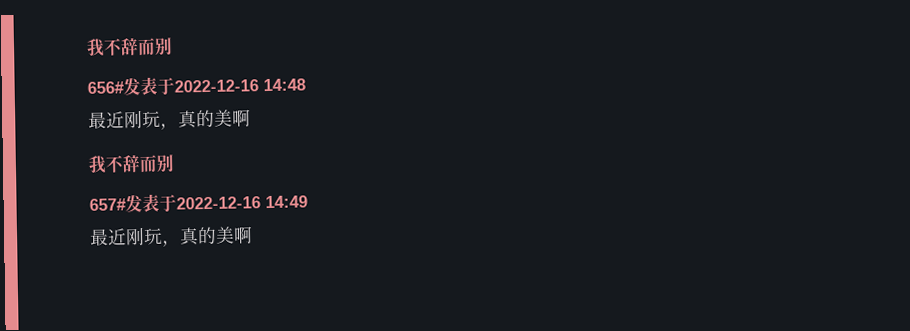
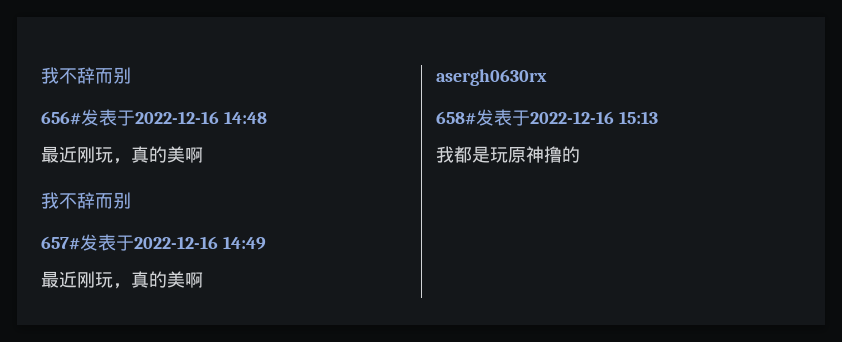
+ asergh0630rx
+ 658#发表于2022-12-16 15:13
+ 我都是玩原神撸的

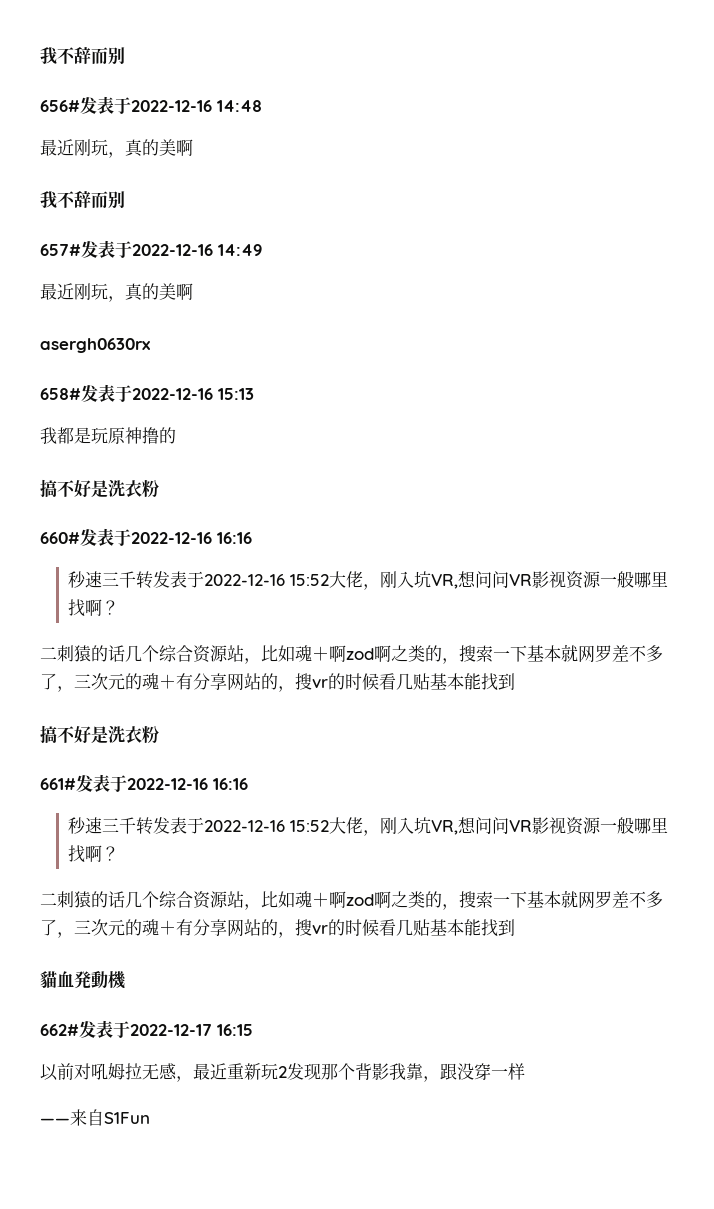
  我都是玩原神撸的
+ 搞不好是洗衣粉
+ 660#发表于2022-12-16 16:16
+ 秒速三千转发表于2022-12-16 15:52大佬，刚入坑VR,想问问VR影视资源一般哪里找啊？
+ 二刺猿的话几个综合资源站，比如魂＋啊zod啊之类的，搜索一下基本就网罗差不多了，三次元的魂＋有分享网站的，搜vr的时候看几贴基本能找到
+ 搞不好是洗衣粉
+ 661#发表于2022-12-16 16:16
+ 秒速三千转发表于2022-12-16 15:52大佬，刚入坑VR,想问问VR影视资源一般哪里找啊？
+ 二刺猿的话几个综合资源站，比如魂＋啊zod啊之类的，搜索一下基本就网罗差不多了，三次元的魂＋有分享网站的，搜vr的时候看几贴基本能找到
+ 貓血発動機
+ 662#发表于2022-12-17 16:15
+ 以前对吼姆拉无感，最近重新玩2发现那个背影我靠，跟没穿一样
+ ——来自S1Fun

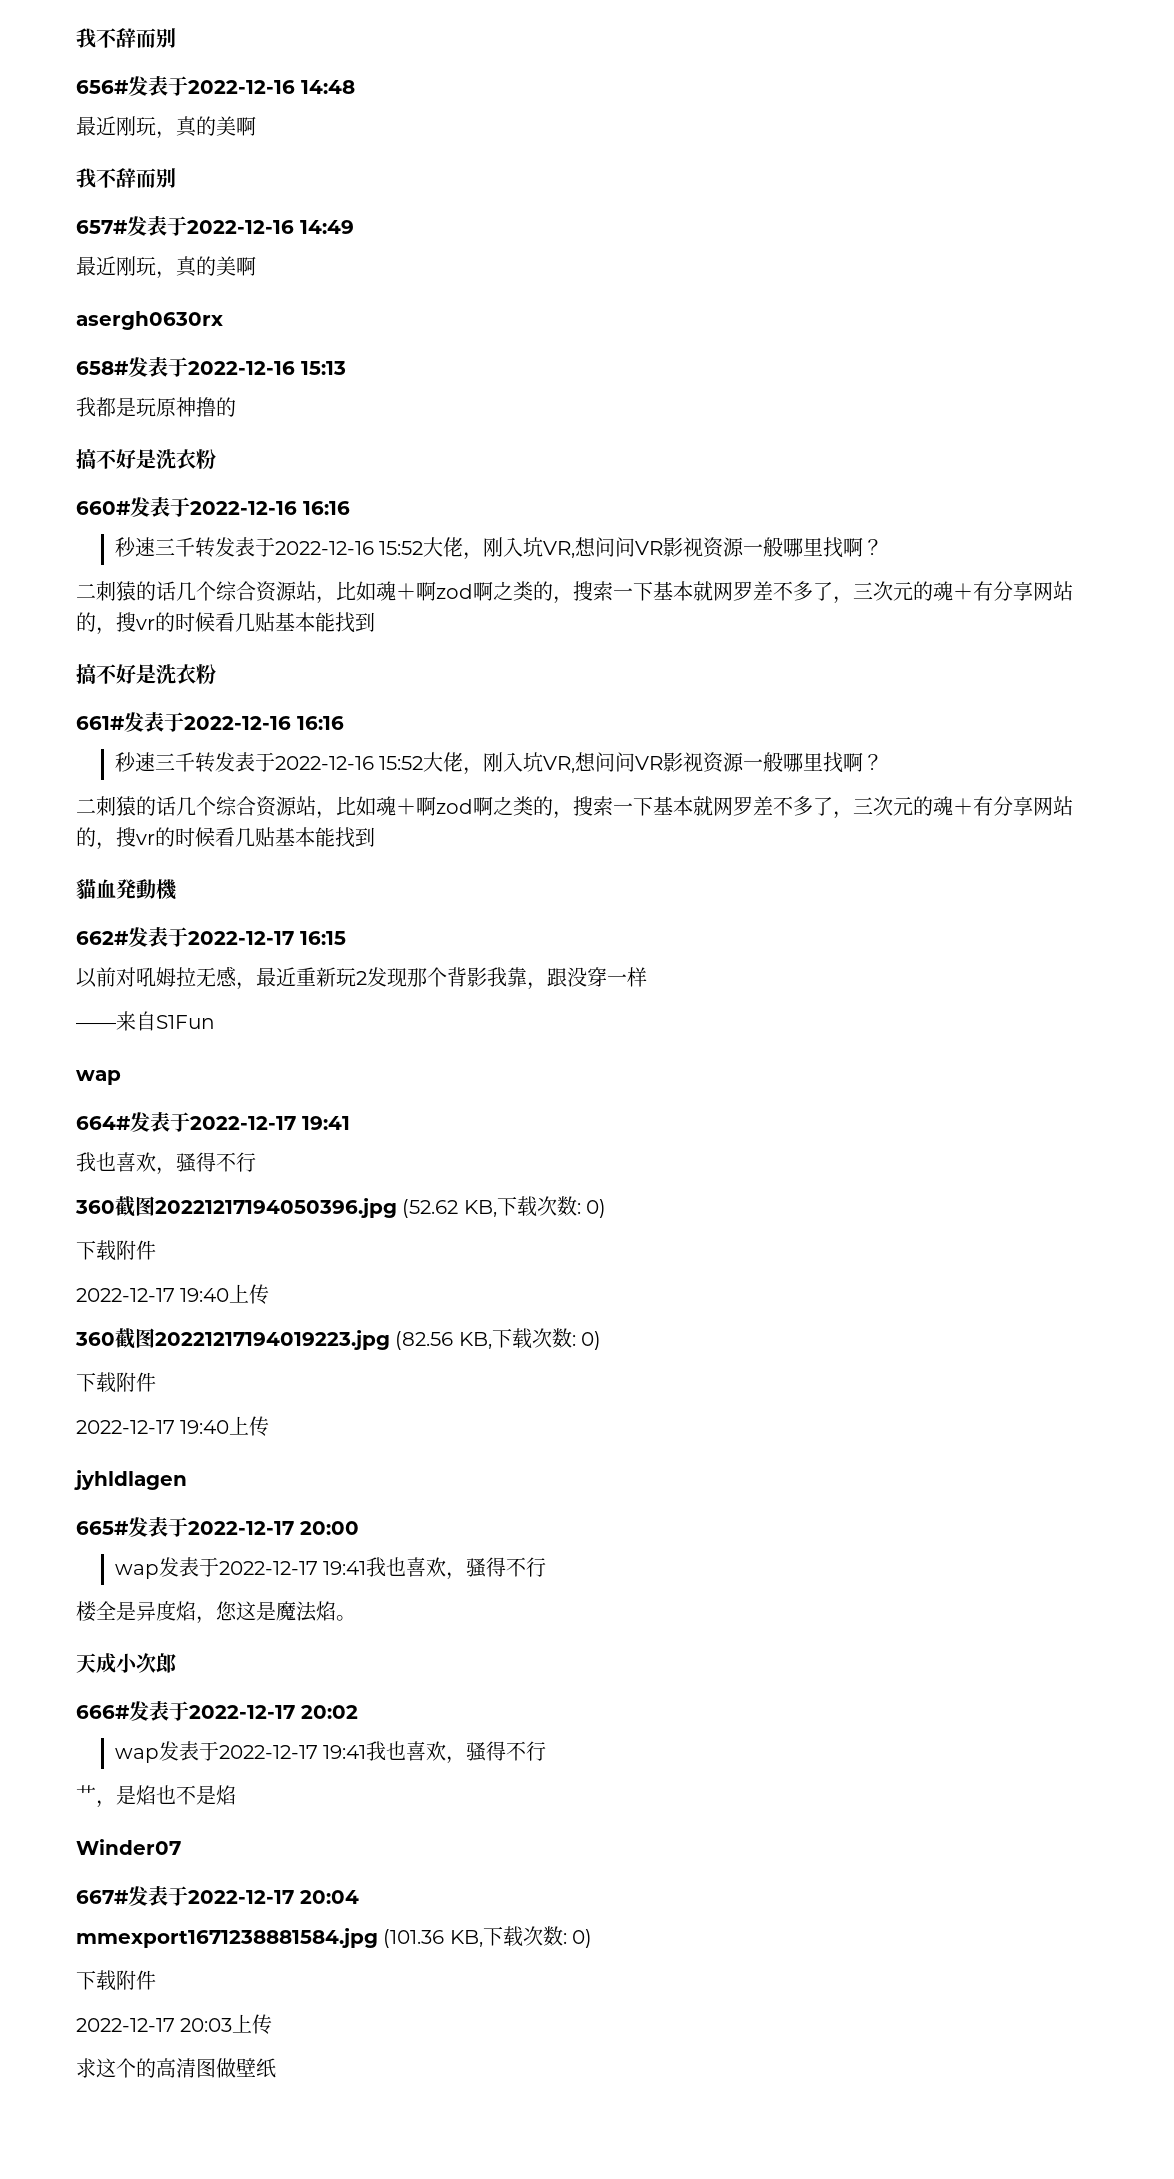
  ——来自S1Fun
+ wap
+ 664#发表于2022-12-17 19:41
+ 我也喜欢，骚得不行
+ 360截图20221217194050396.jpg (52.62 KB,下载次数: 0)
+ 下载附件
+ 2022-12-17 19:40上传
+ 360截图20221217194019223.jpg (82.56 KB,下载次数: 0)
+ 下载附件
+ 2022-12-17 19:40上传
+ jyhldlagen
+ 665#发表于2022-12-17 20:00
+ wap发表于2022-12-17 19:41我也喜欢，骚得不行
+ 楼全是异度焰，您这是魔法焰。
+ 天成小次郎
+ 666#发表于2022-12-17 20:02
+ wap发表于2022-12-17 19:41我也喜欢，骚得不行
+ 艹，是焰也不是焰
+ Winder07
+ 667#发表于2022-12-17 20:04
+ mmexport1671238881584.jpg (101.36 KB,下载次数: 0)
+ 下载附件
+ 2022-12-17 20:03上传
+ 求这个的高清图做壁纸

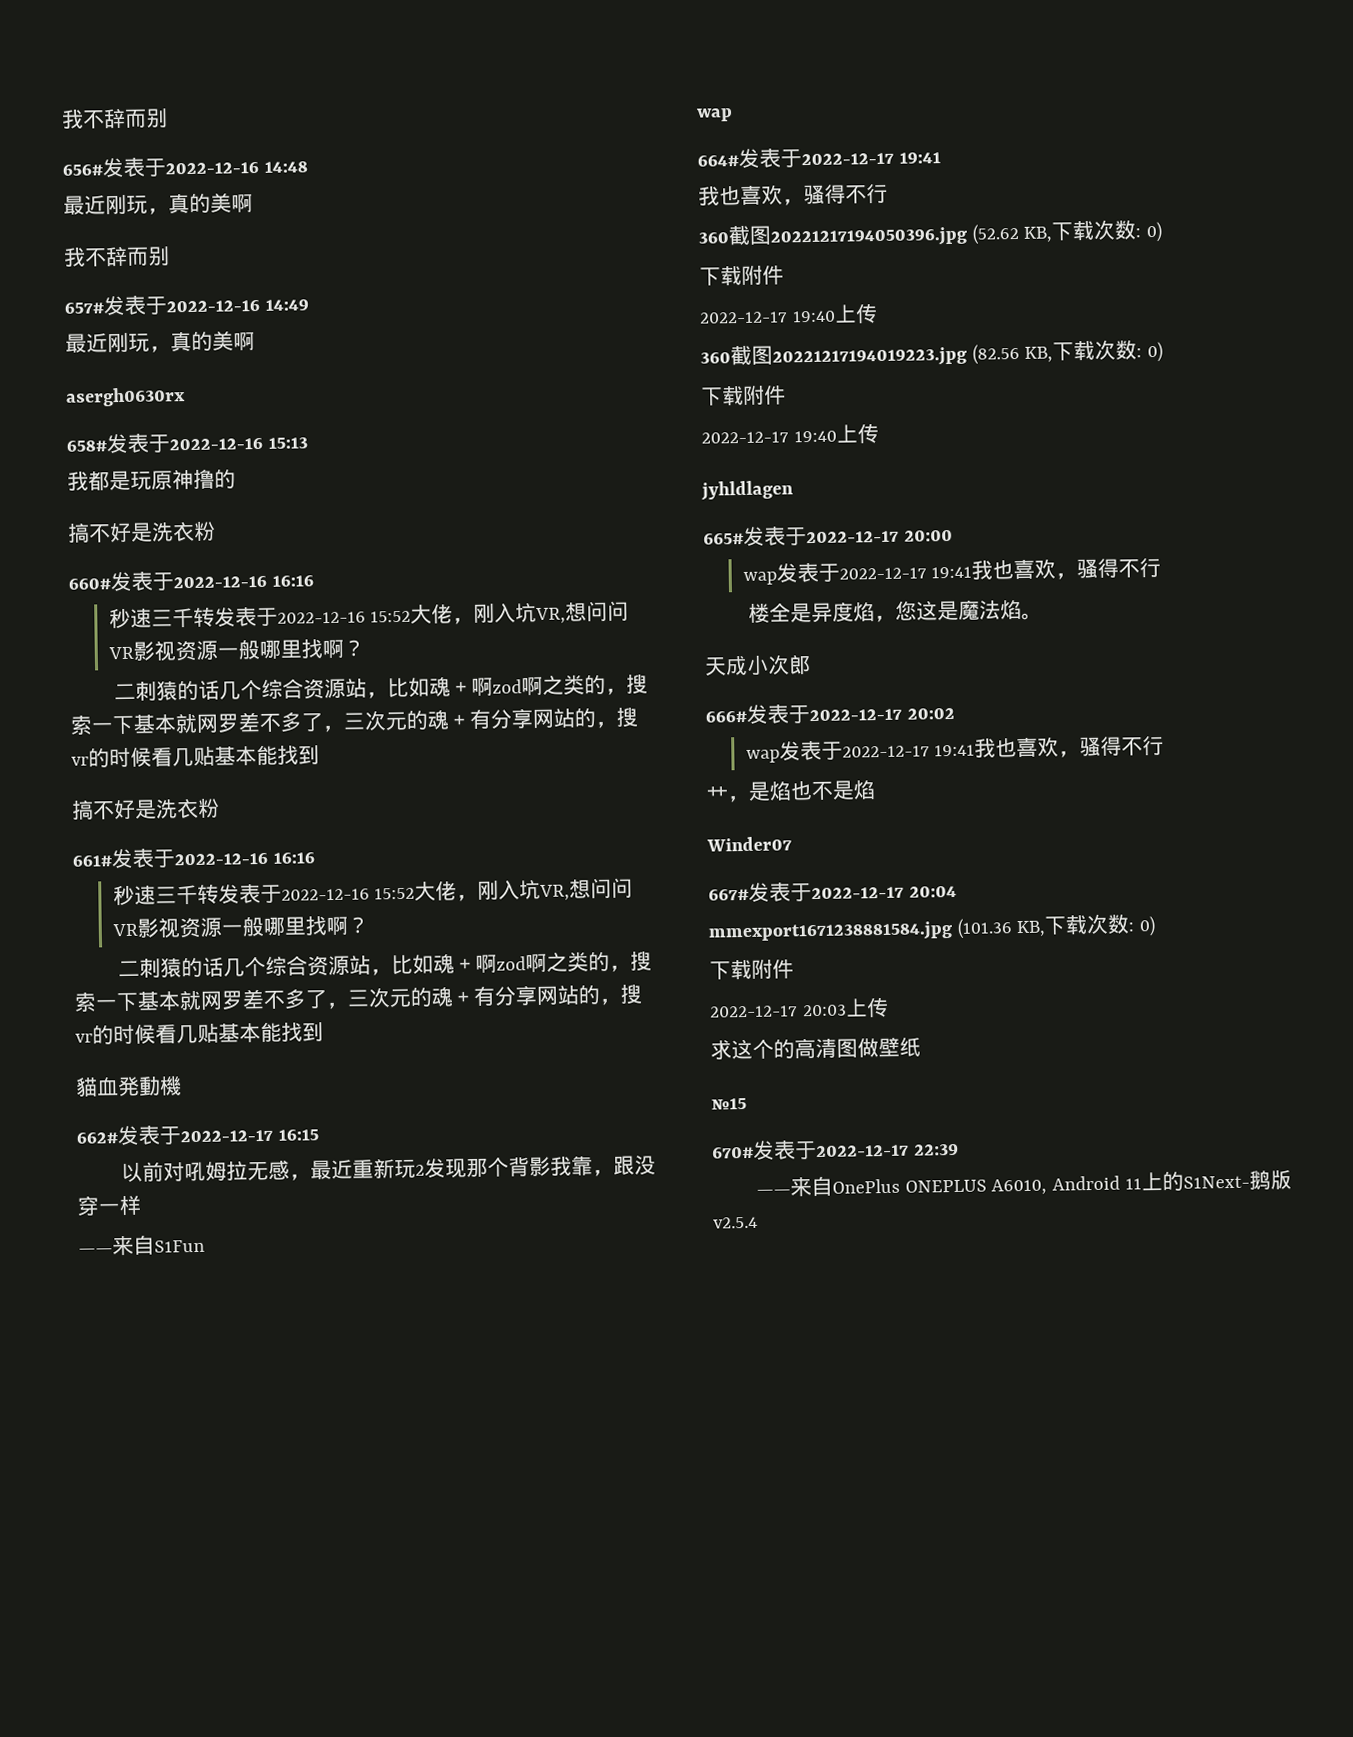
+ №15
+ 670#发表于2022-12-17 22:39
+ ——来自OnePlus ONEPLUS A6010, Android 11上的S1Next-鹅版v2.5.4

